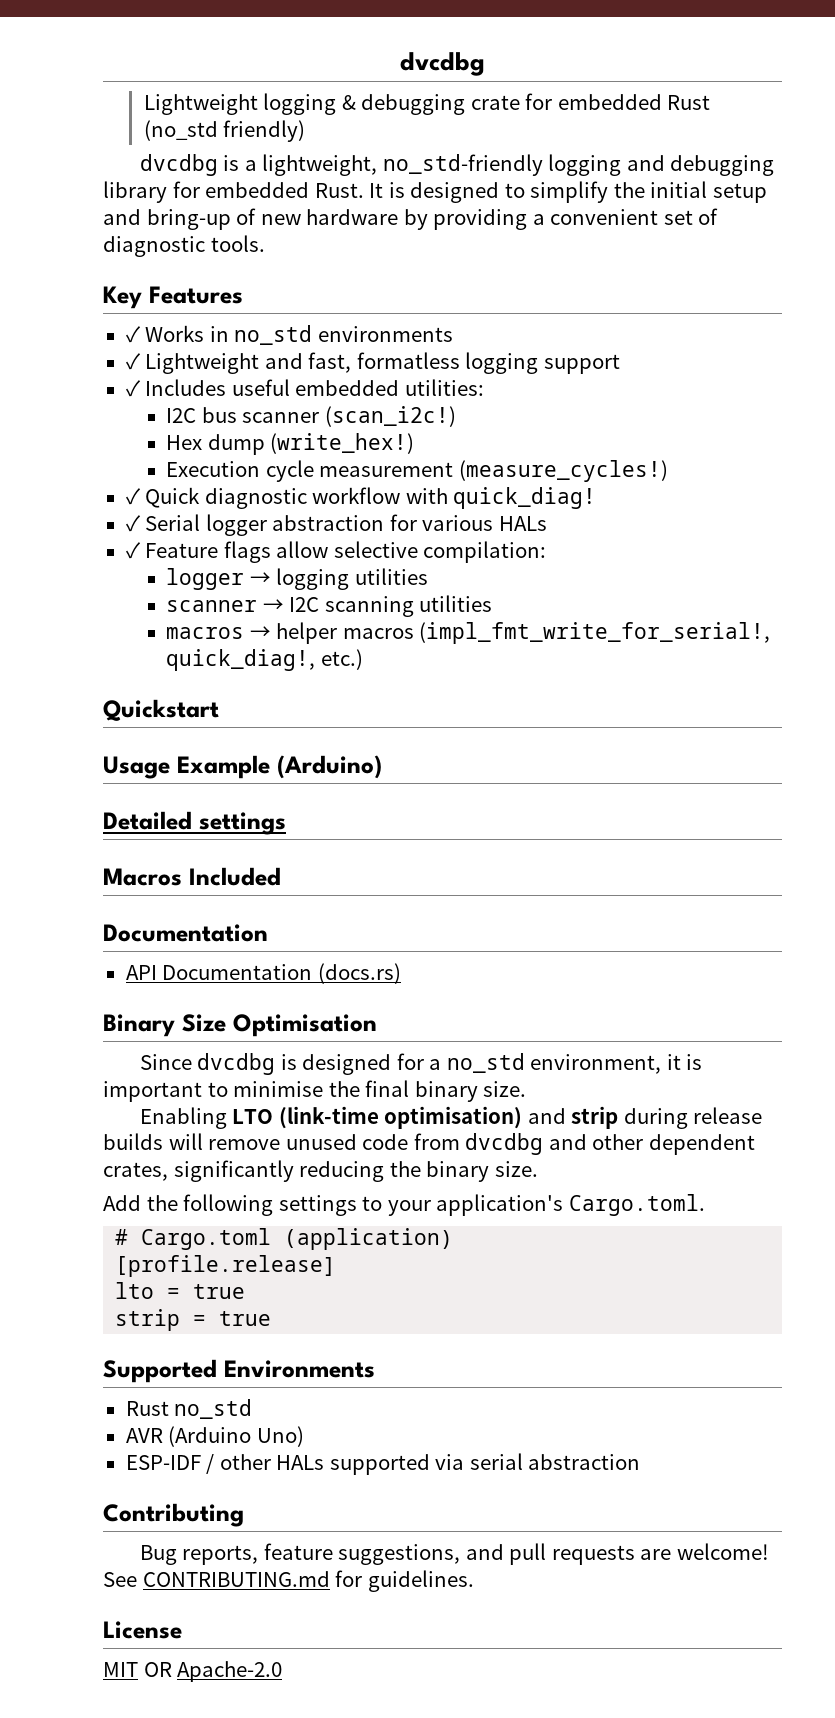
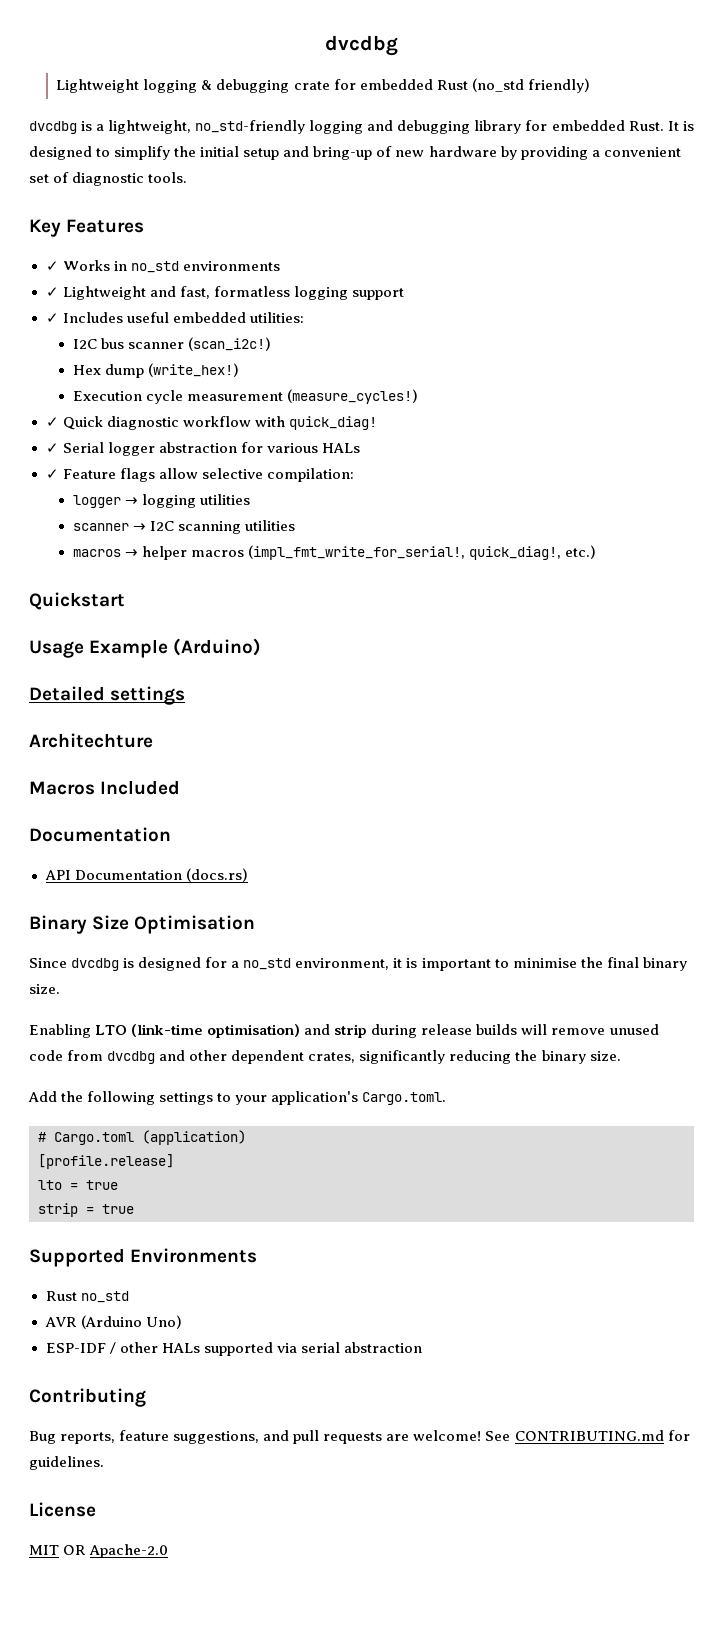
+ Architechture

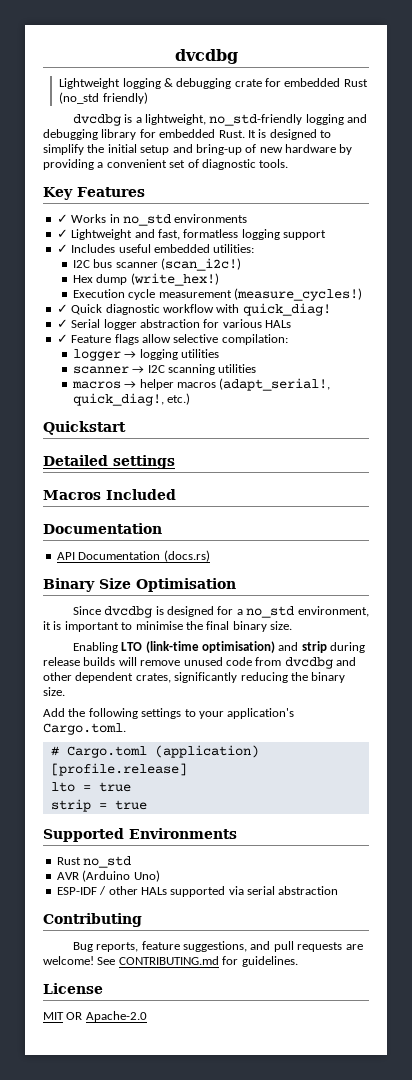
- macros → helper macros (impl_fmt_write_for_serial!, quick_diag!, etc.)
+ macros → helper macros (adapt_serial!, quick_diag!, etc.)
- Usage Example (Arduino)
- Architechture

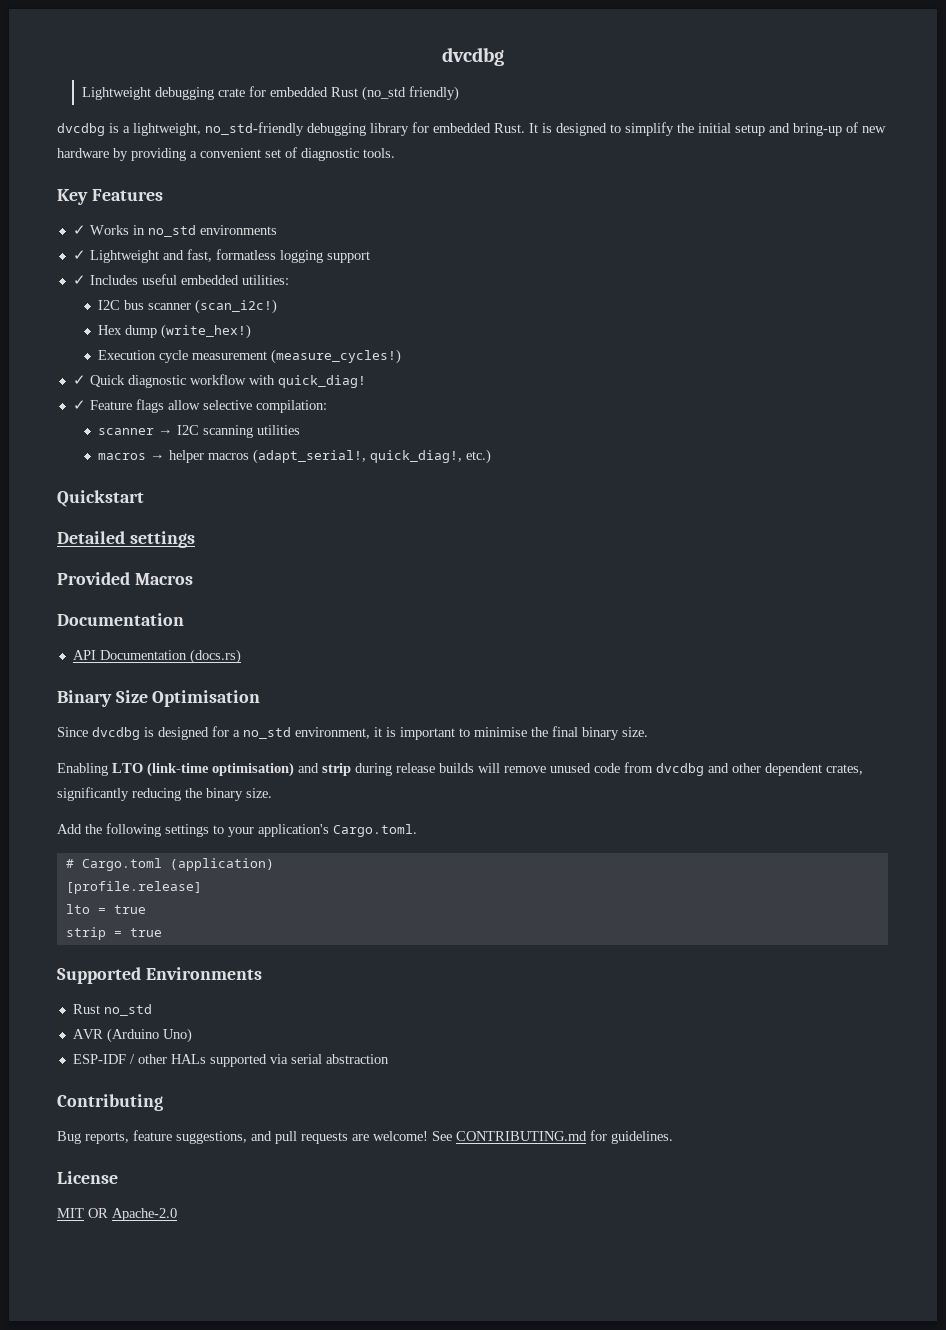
- Lightweight logging & debugging crate for embedded Rust (no_std friendly)
+ Lightweight debugging crate for embedded Rust (no_std friendly)
- dvcdbg is a lightweight, no_std-friendly logging and debugging library for embedded Rust.
+ dvcdbg is a lightweight, no_std-friendly debugging library for embedded Rust.
- ✓ Serial logger abstraction for various HALs
- logger → logging utilities
- Macros Included
+ Provided Macros

